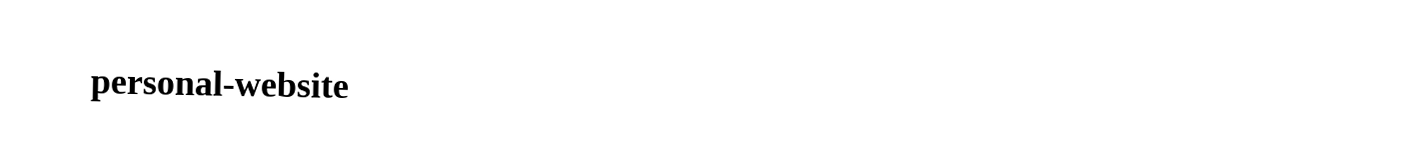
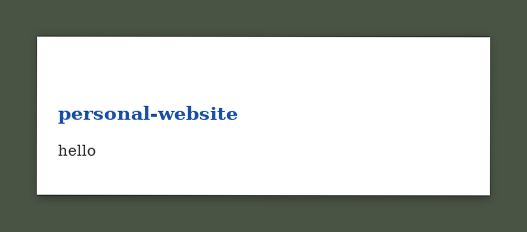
+ hello

